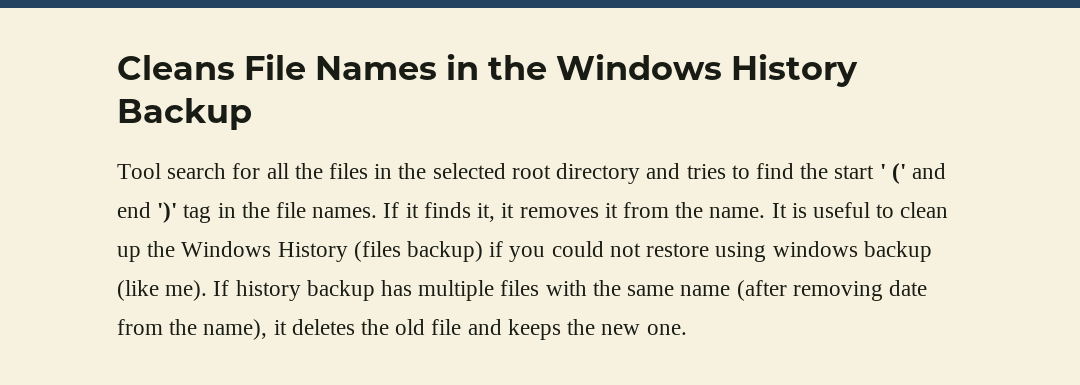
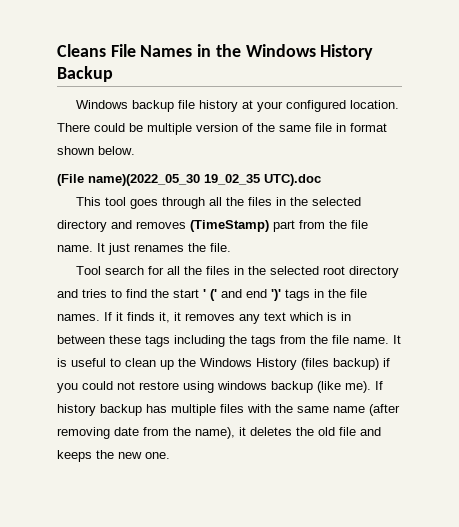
+ Windows backup file history at your configured location. There could be multiple version of the same file in format shown below.
+ (File name)(2022_05_30 19_02_35 UTC).doc
+ This tool goes through all the files in the selected directory and removes (TimeStamp) part from the file name. It just renames the file.
- Tool search for all the files in the selected root directory and tries to find the start ' (' and end ')' tag in the file names.
+ Tool search for all the files in the selected root directory and tries to find the start ' (' and end ')' tags in the file names.
- If it finds it, it removes it from the name.
+ If it finds it, it removes any text which is in between these tags including the tags from the file name.

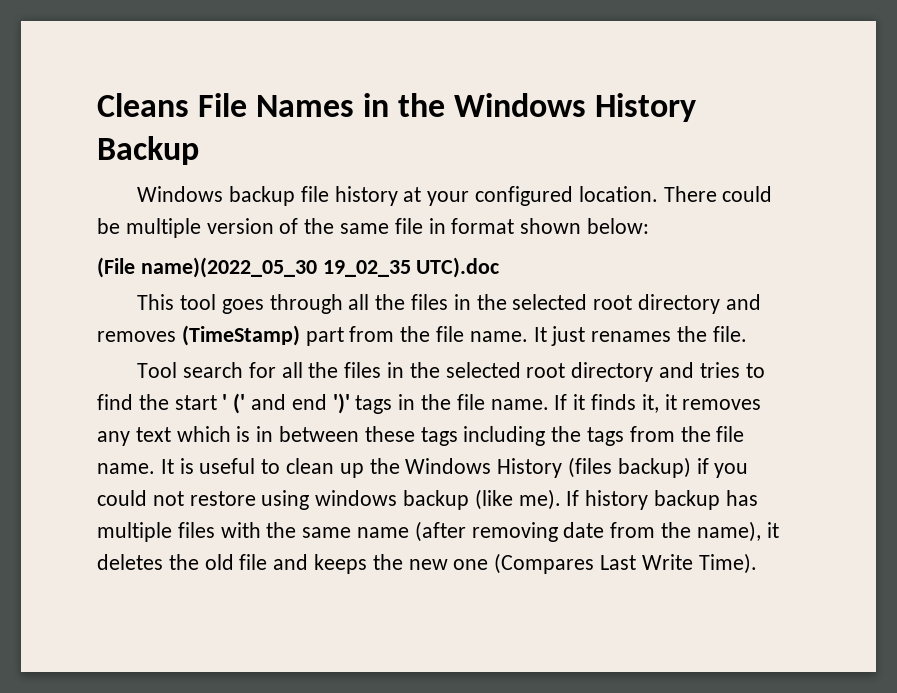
- There could be multiple version of the same file in format shown below.
+ There could be multiple version of the same file in format shown below:
- This tool goes through all the files in the selected directory and removes (TimeStamp) part from the file name.
+ This tool goes through all the files in the selected root directory and removes (TimeStamp) part from the file name.
- Tool search for all the files in the selected root directory and tries to find the start ' (' and end ')' tags in the file names.
+ Tool search for all the files in the selected root directory and tries to find the start ' (' and end ')' tags in the file name.
- If history backup has multiple files with the same name (after removing date from the name), it deletes the old file and keeps the new one.
+ If history backup has multiple files with the same name (after removing date from the name), it deletes the old file and keeps the new one (Compares Last Write Time).

